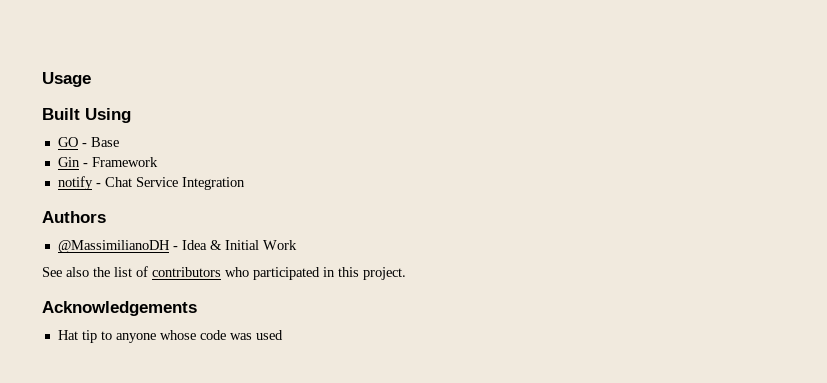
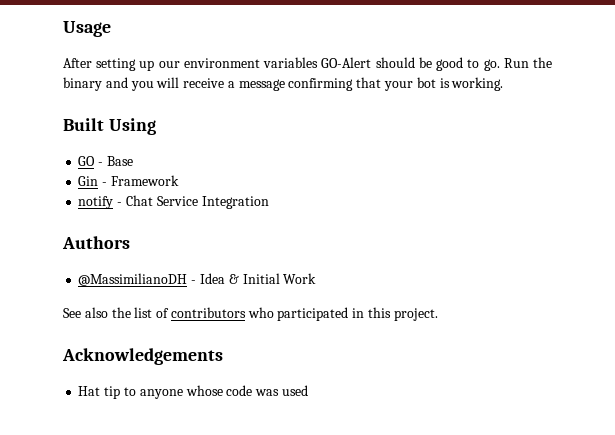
+ After setting up our environment variables GO-Alert should be good to go. Run the binary and you will receive a message confirming that your bot is working.

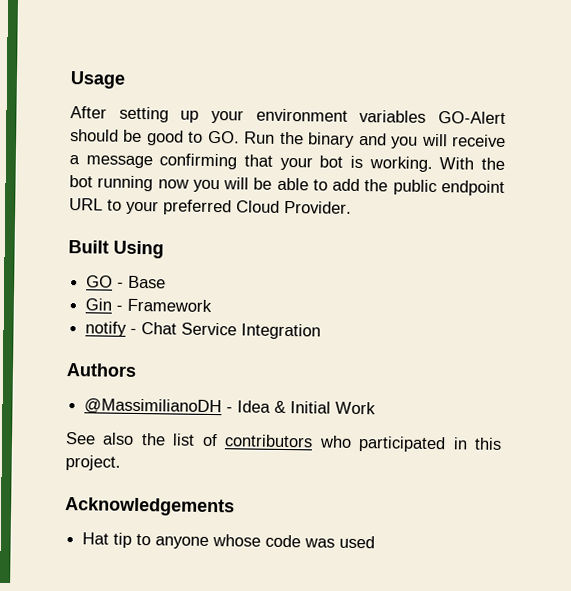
- After setting up our environment variables GO-Alert should be good to go. Run the binary and you will receive a message confirming that your bot is working.
+ After setting up your environment variables GO-Alert should be good to GO. Run the binary and you will receive a message confirming that your bot is working. With the bot running now you will be able to add the public endpoint URL to your preferred Cloud Provider.

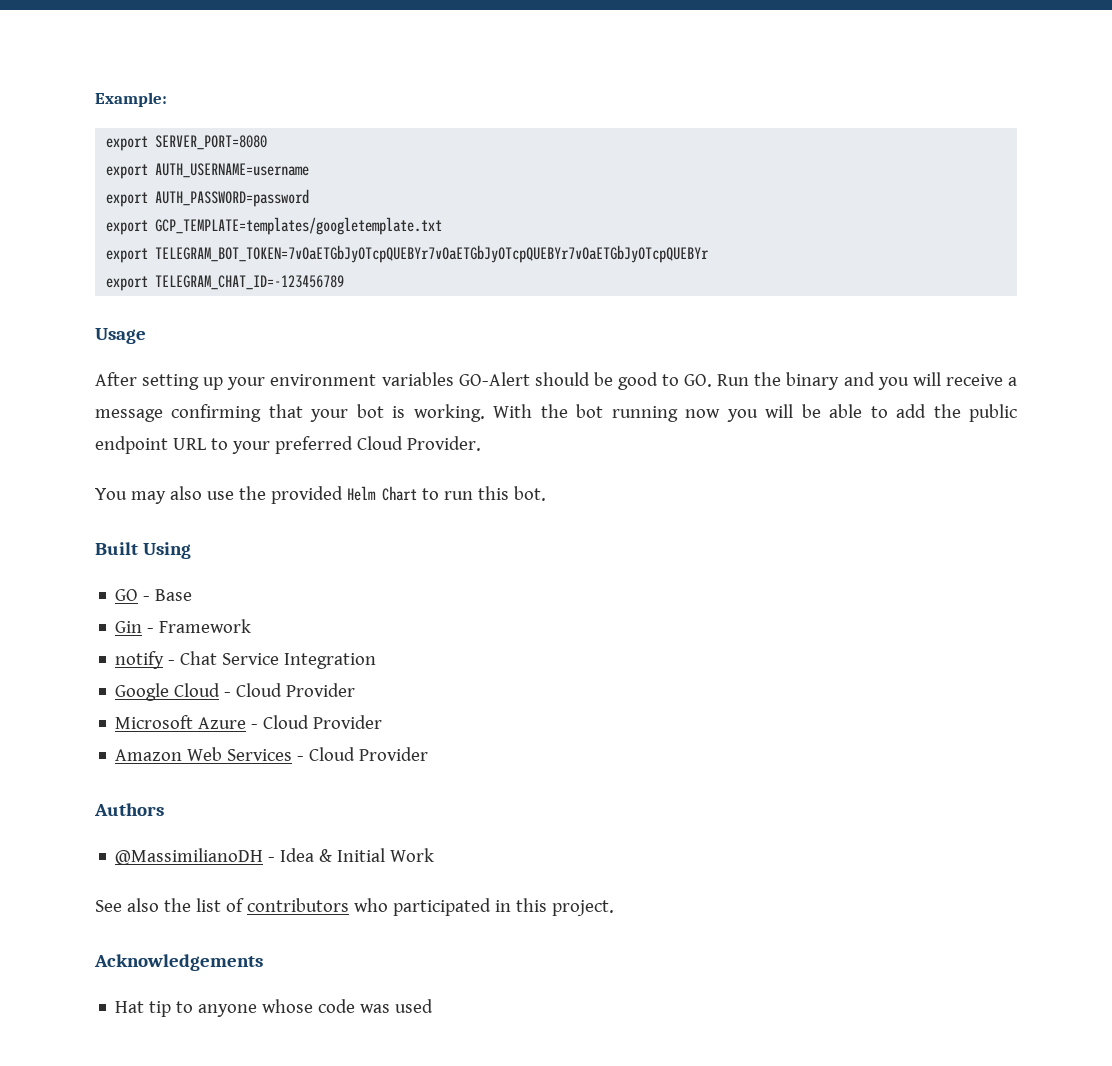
+ Example:
+ export SERVER_PORT=8080
+ export AUTH_USERNAME=username
+ export AUTH_PASSWORD=password
+ export GCP_TEMPLATE=templates/googletemplate.txt
+ export TELEGRAM_BOT_TOKEN=7vOaETGbJyOTcpQUEBYr7vOaETGbJyOTcpQUEBYr7vOaETGbJyOTcpQUEBYr
+ export TELEGRAM_CHAT_ID=-123456789
+ You may also use the provided Helm Chart to run this bot.
+ Google Cloud - Cloud Provider
+ Microsoft Azure - Cloud Provider
+ Amazon Web Services - Cloud Provider

